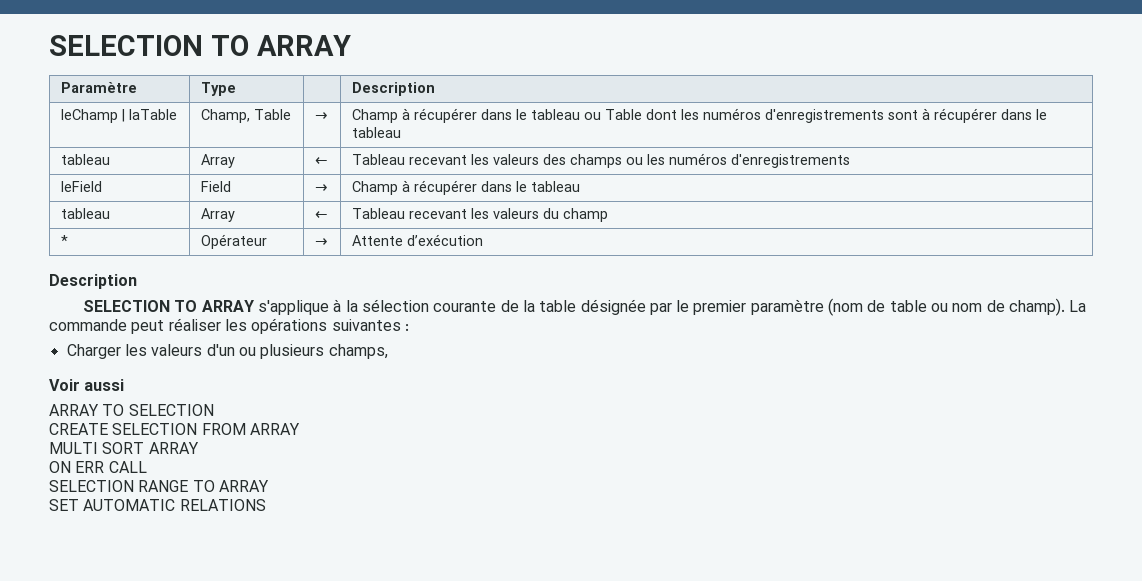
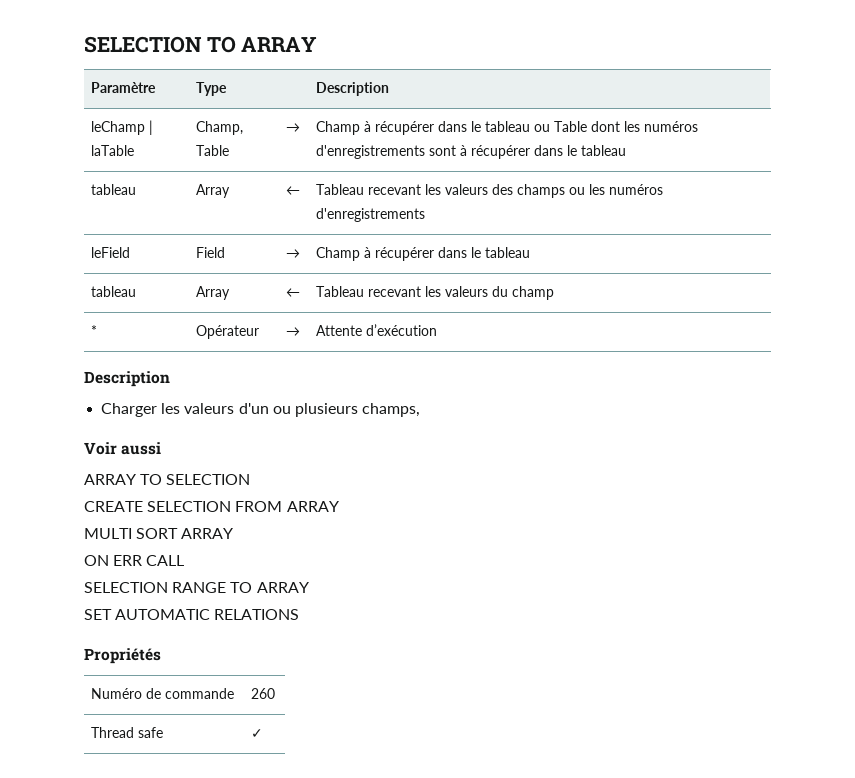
- SELECTION TO ARRAY s'applique à la sélection courante de la table désignée par le premier paramètre (nom de table ou nom de champ). La commande peut réaliser les opérations suivantes :
+ Propriétés
+ Numéro de commande | 260
+ Thread safe | ✓

